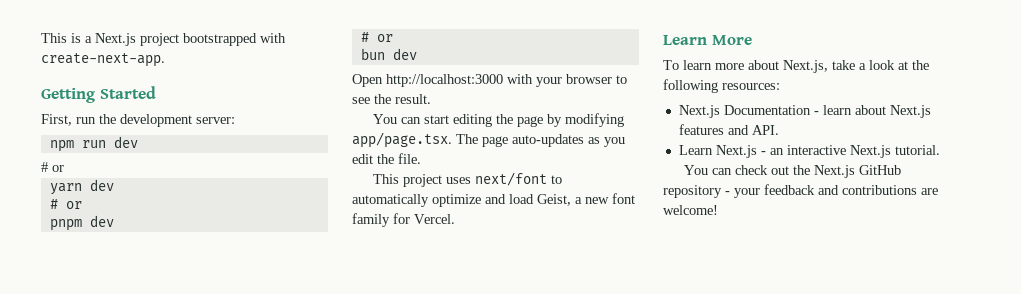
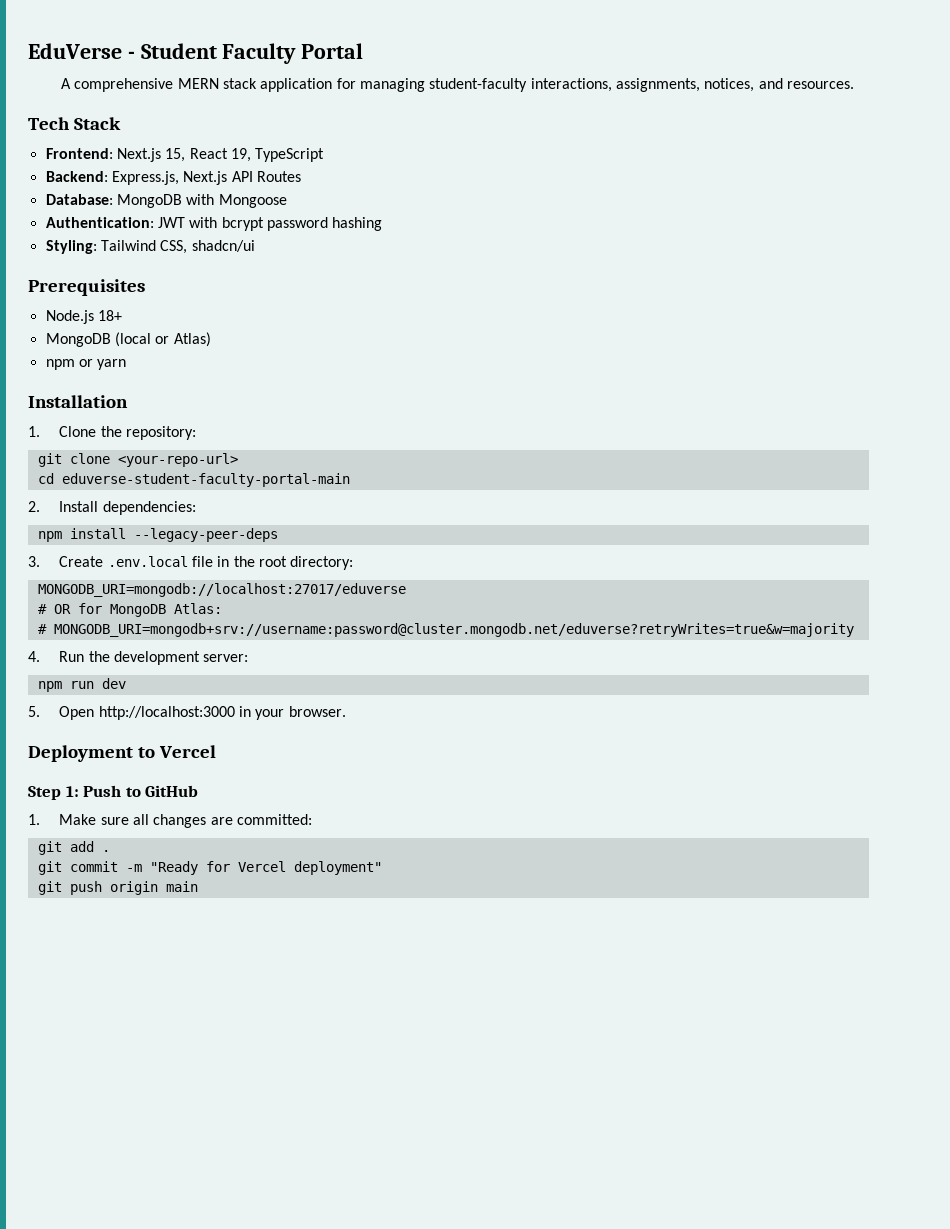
- This is a Next.js project bootstrapped with create-next-app.
- Getting Started
- First, run the development server:
+ EduVerse - Student Faculty Portal
+ A comprehensive MERN stack application for managing student-faculty interactions, assignments, notices, and resources.
+ Tech Stack
+ Frontend: Next.js 15, React 19, TypeScript
+ Backend: Express.js, Next.js API Routes
+ Database: MongoDB with Mongoose
+ Authentication: JWT with bcrypt password hashing
+ Styling: Tailwind CSS, shadcn/ui
+ Prerequisites
+ Node.js 18+
+ MongoDB (local or Atlas)
+ npm or yarn
+ Installation
+ 1. Clone the repository:
+ git clone <your-repo-url>
+ cd eduverse-student-faculty-portal-main
+ 2. Install dependencies:
+ npm install --legacy-peer-deps
+ 3. Create .env.local file in the root directory:
+ MONGODB_URI=mongodb://localhost:27017/eduverse
+ # OR for MongoDB Atlas:
+ # MONGODB_URI=mongodb+srv://username:password@cluster.mongodb.net/eduverse?retryWrites=true&w=majority
+ 4. Run the development server:
  npm run dev
- # or
- yarn dev
- # or
- pnpm dev
- # or
- bun dev
- Open http://localhost:3000 with your browser to see the result.
- You can start editing the page by modifying app/page.tsx. The page auto-updates as you edit the file.
- This project uses next/font to automatically optimize and load Geist, a new font family for Vercel.
- Learn More
- To learn more about Next.js, take a look at the following resources:
- Next.js Documentation - learn about Next.js features and API.
- Learn Next.js - an interactive Next.js tutorial.
- You can check out the Next.js GitHub repository - your feedback and contributions are welcome!
+ 5. Open http://localhost:3000 in your browser.
+ Deployment to Vercel
+ Step 1: Push to GitHub
+ 1. Make sure all changes are committed:
+ git add .
+ git commit -m "Ready for Vercel deployment"
+ git push origin main

